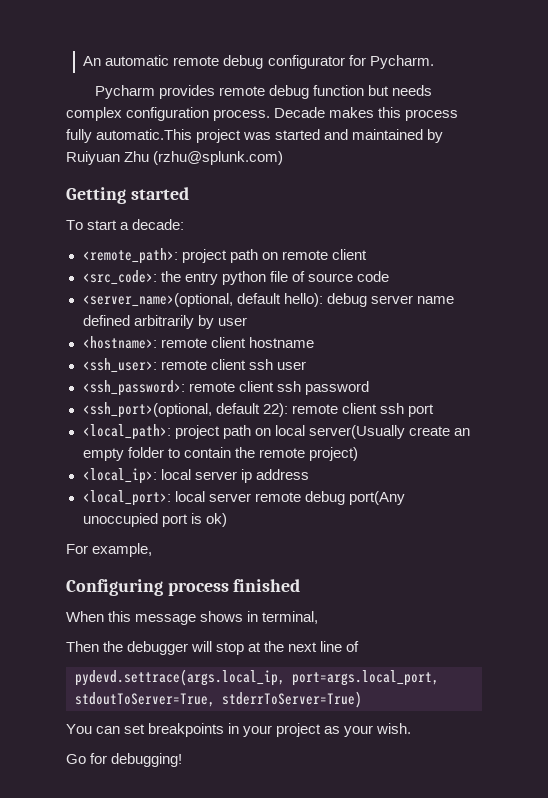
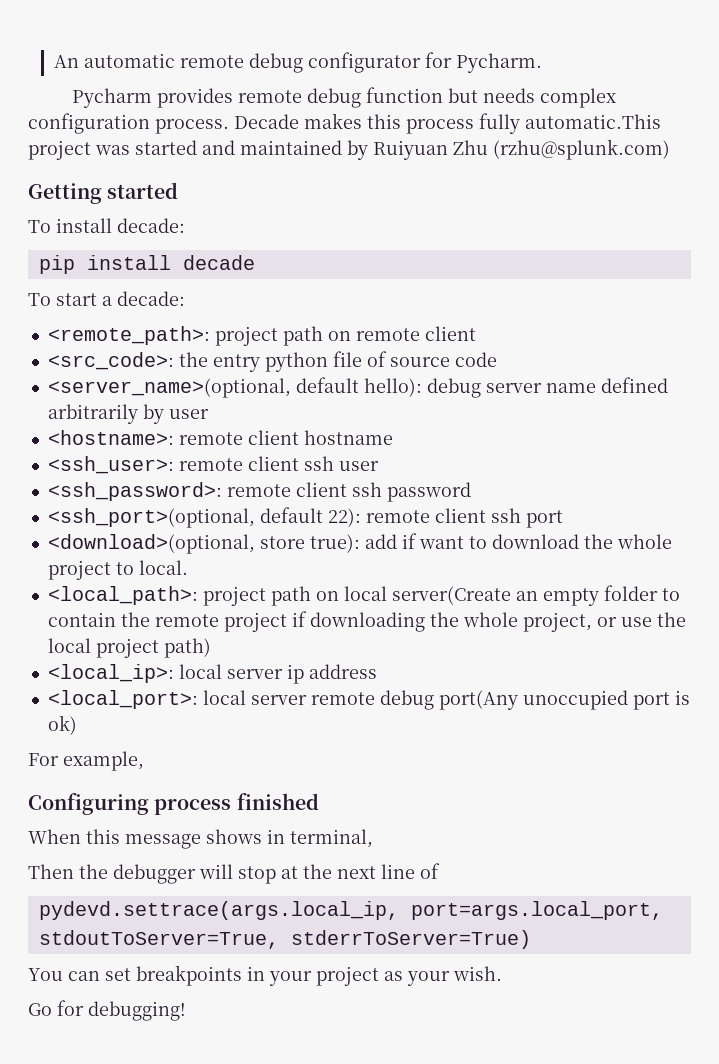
+ To install decade:
+ pip install decade
+ <download>(optional, store true): add if want to download the whole project to local.
- <local_path>: project path on local server(Usually create an empty folder to contain the remote project)
+ <local_path>: project path on local server(Create an empty folder to contain the remote project if downloading the whole project, or use the local project path)

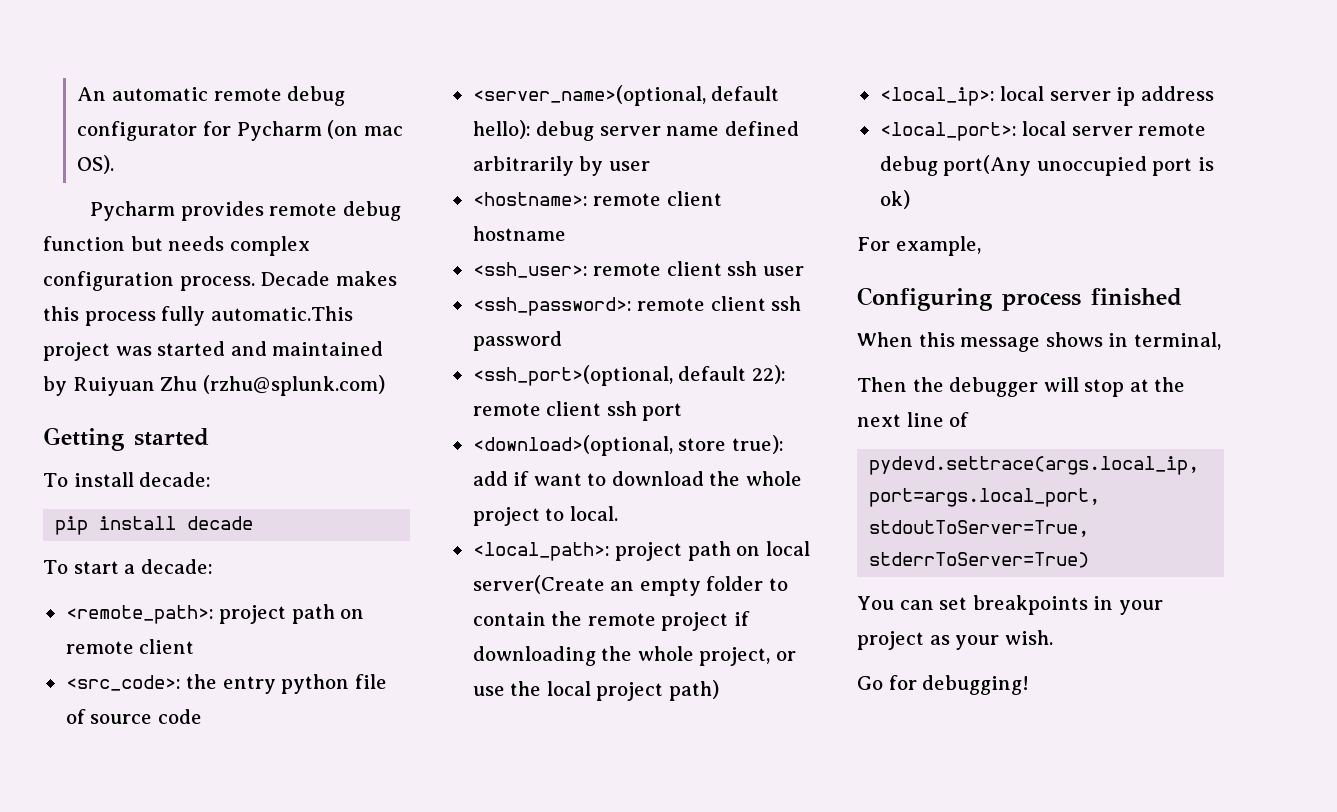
- An automatic remote debug configurator for Pycharm.
+ An automatic remote debug configurator for Pycharm (on mac OS).

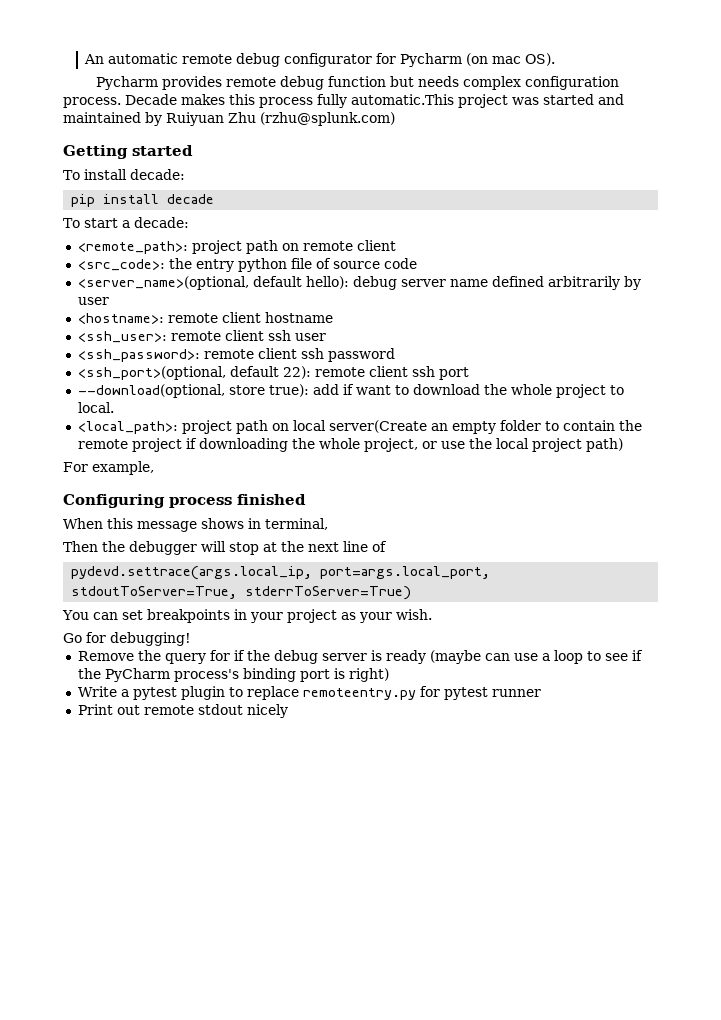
- <download>(optional, store true): add if want to download the whole project to local.
+ --download(optional, store true): add if want to download the whole project to local.
- <local_ip>: local server ip address
- <local_port>: local server remote debug port(Any unoccupied port is ok)
+ Remove the query for if the debug server is ready (maybe can use a loop to see if the PyCharm process's binding port is right)
+ Write a pytest plugin to replace remoteentry.py for pytest runner
+ Print out remote stdout nicely

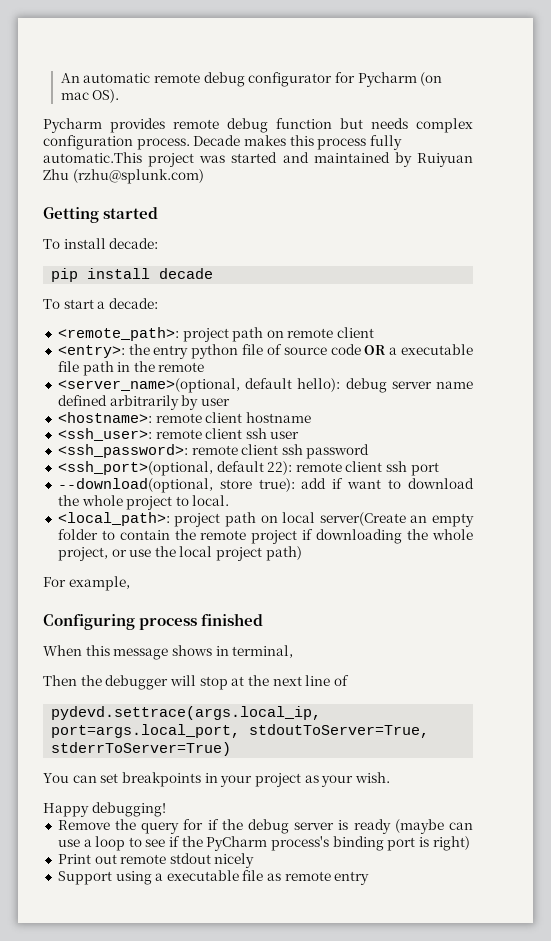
- <src_code>: the entry python file of source code
+ <entry>: the entry python file of source code OR a executable file path in the remote
- Go for debugging!
+ Happy debugging!
- Write a pytest plugin to replace remoteentry.py for pytest runner
+ Support using a executable file as remote entry

